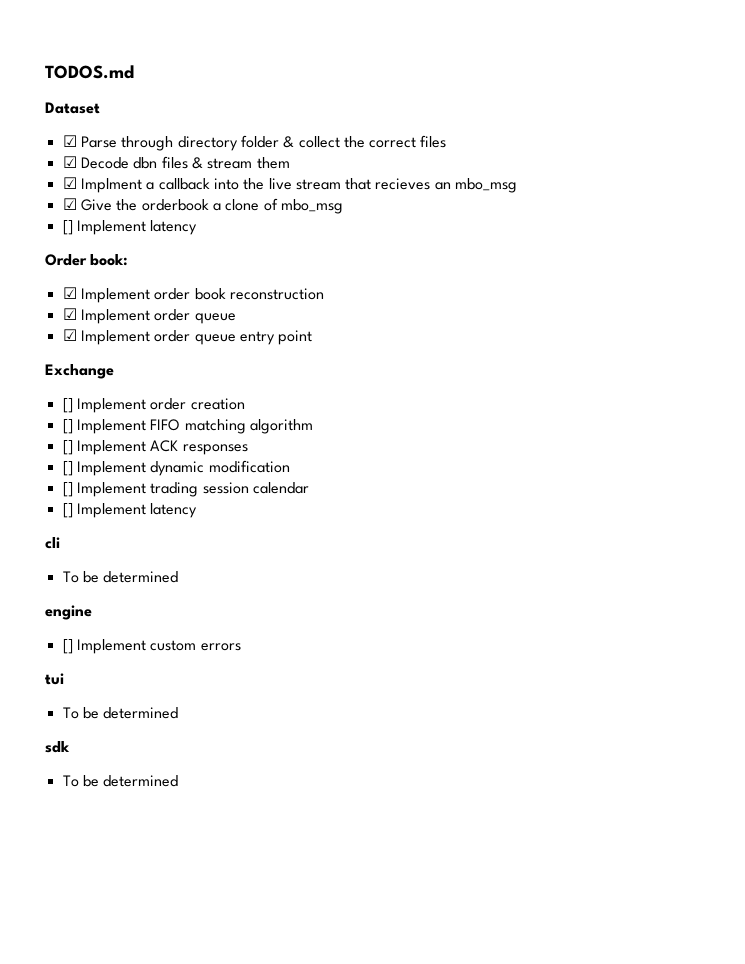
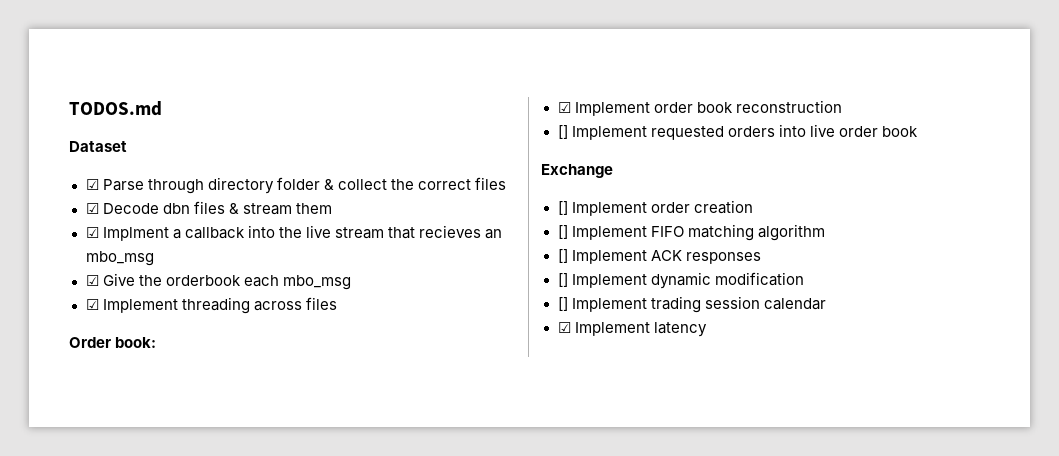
- ☑ Give the orderbook a clone of mbo_msg
- [] Implement latency
+ ☑ Give the orderbook each mbo_msg
+ ☑ Implement threading across files
  ☑ Implement order book reconstruction
- ☑ Implement order queue
- ☑ Implement order queue entry point
+ [] Implement requested orders into live order book
  [] Implement trading session calendar
- [] Implement latency
- cli
- To be determined
- engine
- [] Implement custom errors
- tui
- To be determined
- sdk
- To be determined
+ ☑ Implement latency

